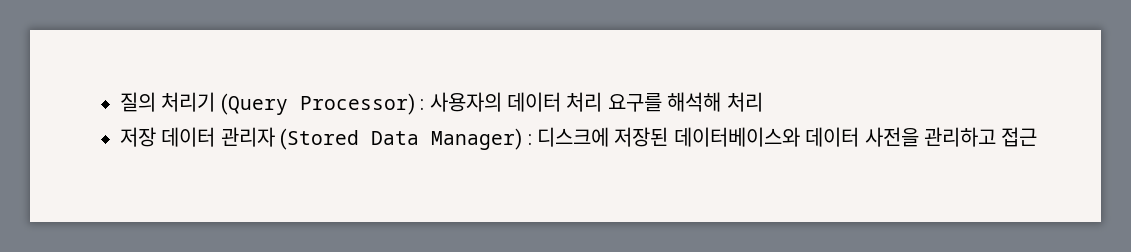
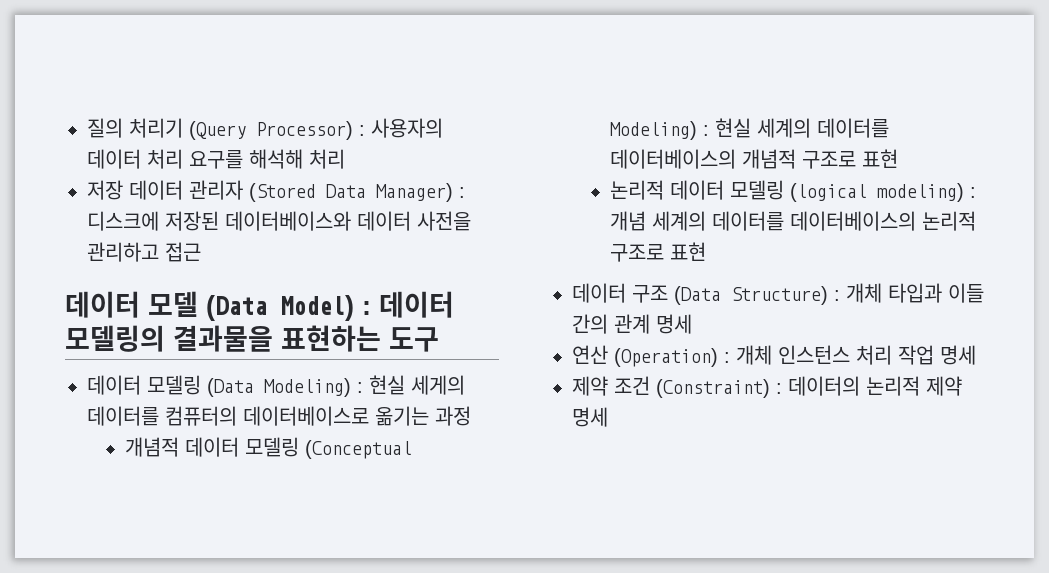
+ 데이터 모델 (Data Model) : 데이터 모델링의 결과물을 표현하는 도구
+ 데이터 모델링 (Data Modeling) : 현실 세게의 데이터를 컴퓨터의 데이터베이스로 옮기는 과정
+ 개념적 데이터 모델링 (Conceptual Modeling) : 현실 세계의 데이터를 데이터베이스의 개념적 구조로 표현
+ 논리적 데이터 모델링 (logical modeling) : 개념 세계의 데이터를 데이터베이스의 논리적 구조로 표현
+ 데이터 구조 (Data Structure) : 개체 타입과 이들 간의 관계 명세
+ 연산 (Operation) : 개체 인스턴스 처리 작업 명세
+ 제약 조건 (Constraint) : 데이터의 논리적 제약 명세

